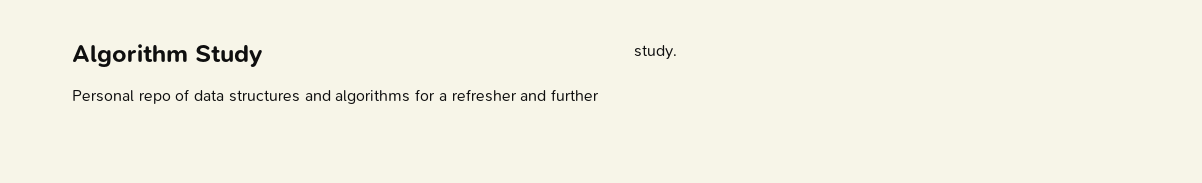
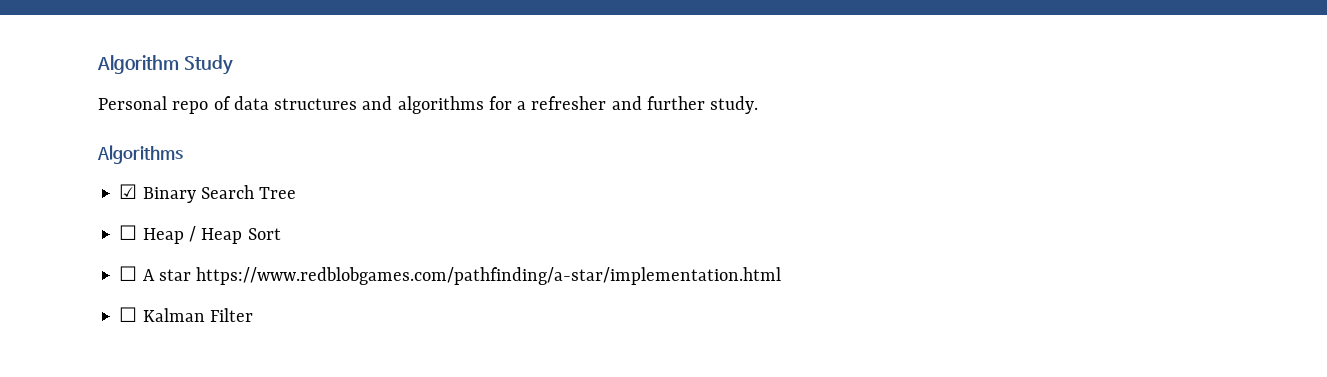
+ Algorithms
+ ☑ Binary Search Tree
+ ☐ Heap / Heap Sort
+ ☐ A star https://www.redblobgames.com/pathfinding/a-star/implementation.html
+ ☐ Kalman Filter

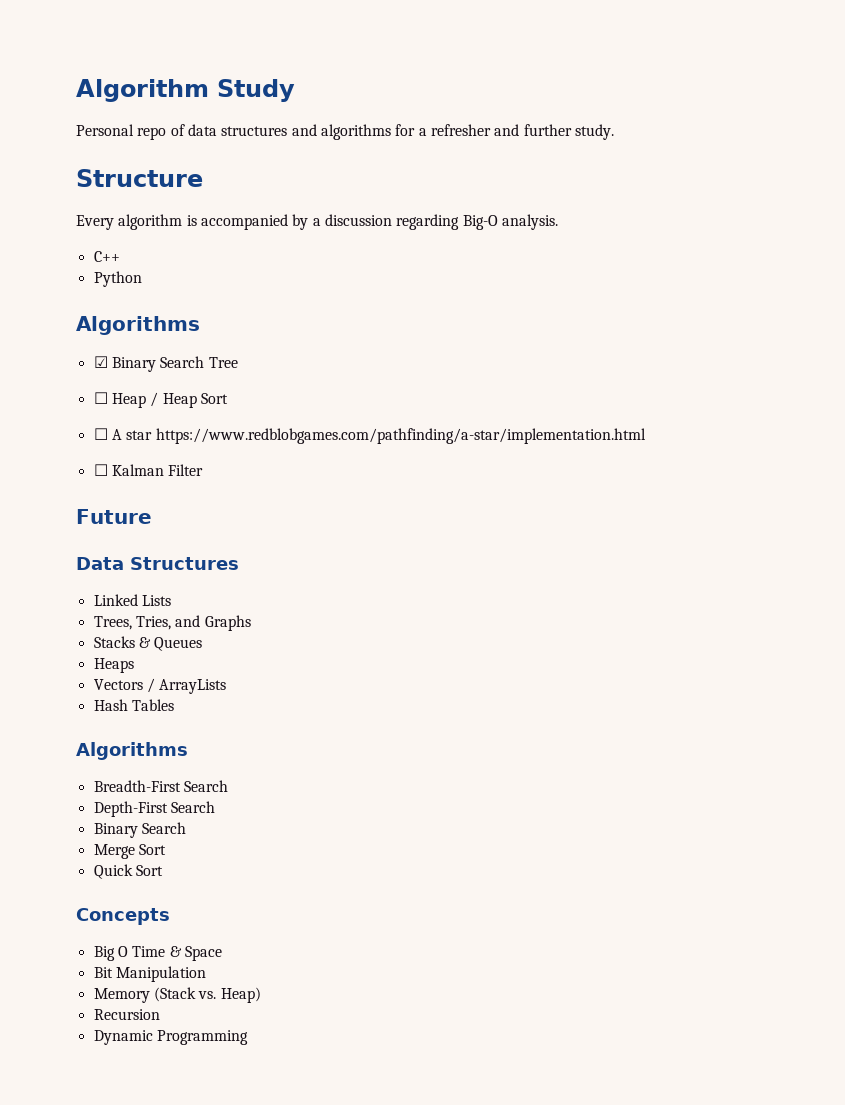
+ Structure
+ Every algorithm is accompanied by a discussion regarding Big-O analysis.
+ C++
+ Python
+ Future
+ Data Structures
+ Linked Lists
+ Trees, Tries, and Graphs
+ Stacks & Queues
+ Heaps
+ Vectors / ArrayLists
+ Hash Tables
+ Algorithms
+ Breadth-First Search
+ Depth-First Search
+ Binary Search
+ Merge Sort
+ Quick Sort
+ Concepts
+ Big O Time & Space
+ Bit Manipulation
+ Memory (Stack vs. Heap)
+ Recursion
+ Dynamic Programming

